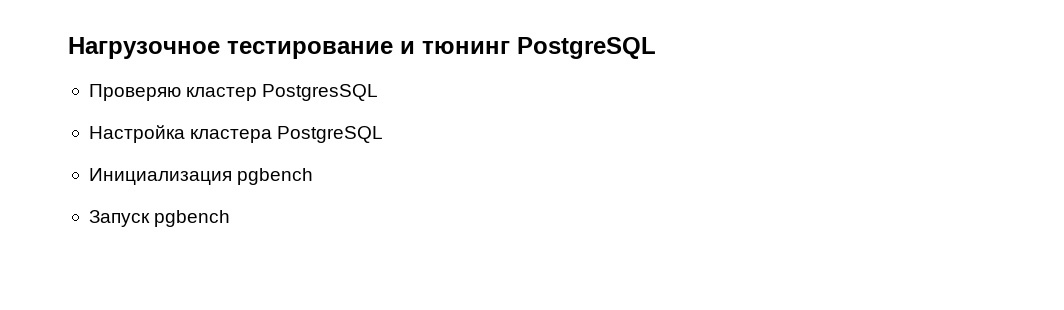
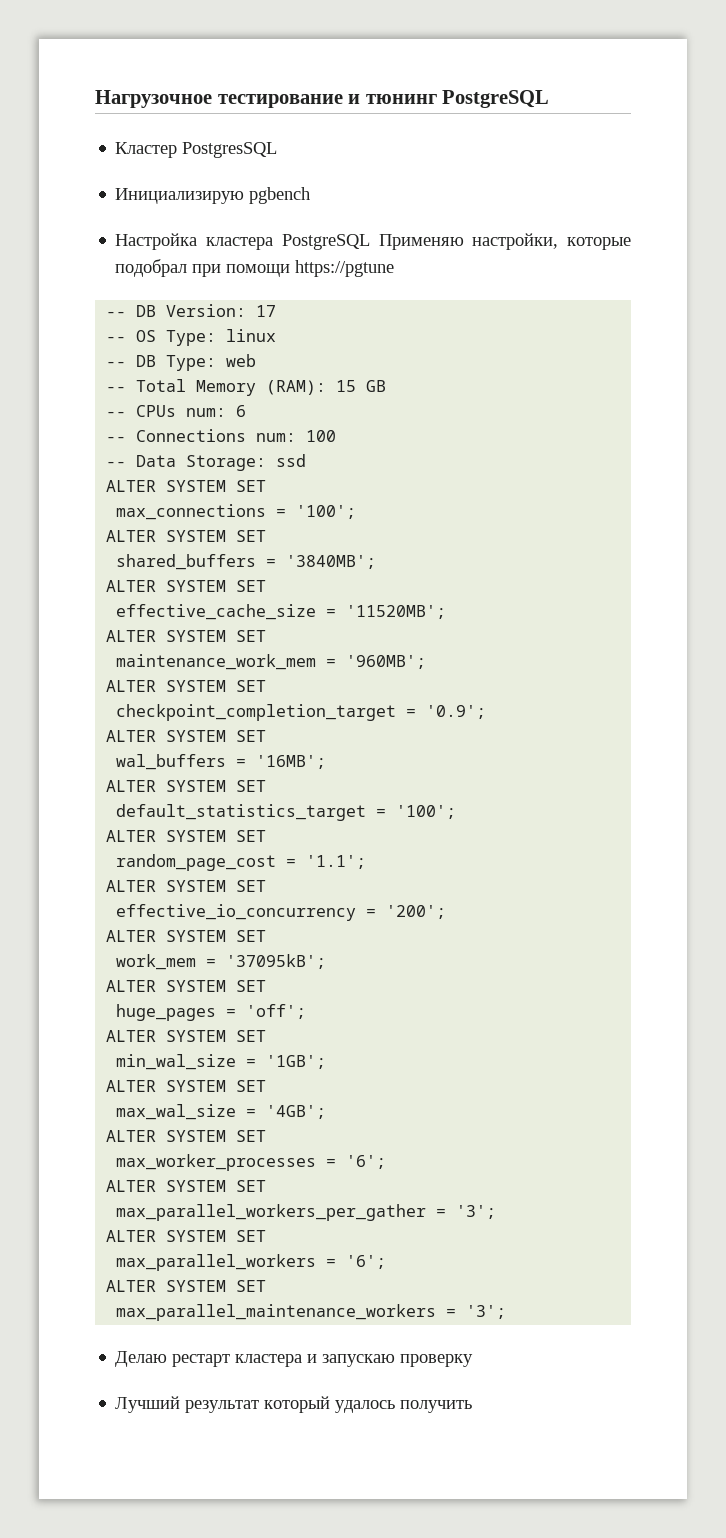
- Проверяю кластер PostgresSQL
+ Кластер PostgresSQL
+ Инициализирую pgbench
- Настройка кластера PostgreSQL
- Инициализация pgbench
- Запуск pgbench
+ Настройка кластера PostgreSQL Применяю настройки, которые подобрал при помощи https://pgtune
+ -- DB Version: 17
+ -- OS Type: linux
+ -- DB Type: web
+ -- Total Memory (RAM): 15 GB
+ -- CPUs num: 6
+ -- Connections num: 100
+ -- Data Storage: ssd
+ ALTER SYSTEM SET
+ max_connections = '100';
+ ALTER SYSTEM SET
+ shared_buffers = '3840MB';
+ ALTER SYSTEM SET
+ effective_cache_size = '11520MB';
+ ALTER SYSTEM SET
+ maintenance_work_mem = '960MB';
+ ALTER SYSTEM SET
+ checkpoint_completion_target = '0.9';
+ ALTER SYSTEM SET
+ wal_buffers = '16MB';
+ ALTER SYSTEM SET
+ default_statistics_target = '100';
+ ALTER SYSTEM SET
+ random_page_cost = '1.1';
+ ALTER SYSTEM SET
+ effective_io_concurrency = '200';
+ ALTER SYSTEM SET
+ work_mem = '37095kB';
+ ALTER SYSTEM SET
+ huge_pages = 'off';
+ ALTER SYSTEM SET
+ min_wal_size = '1GB';
+ ALTER SYSTEM SET
+ max_wal_size = '4GB';
+ ALTER SYSTEM SET
+ max_worker_processes = '6';
+ ALTER SYSTEM SET
+ max_parallel_workers_per_gather = '3';
+ ALTER SYSTEM SET
+ max_parallel_workers = '6';
+ ALTER SYSTEM SET
+ max_parallel_maintenance_workers = '3';
+ Делаю рестарт кластера и запускаю проверку
+ Лучший результат который удалось получить

